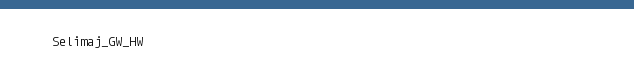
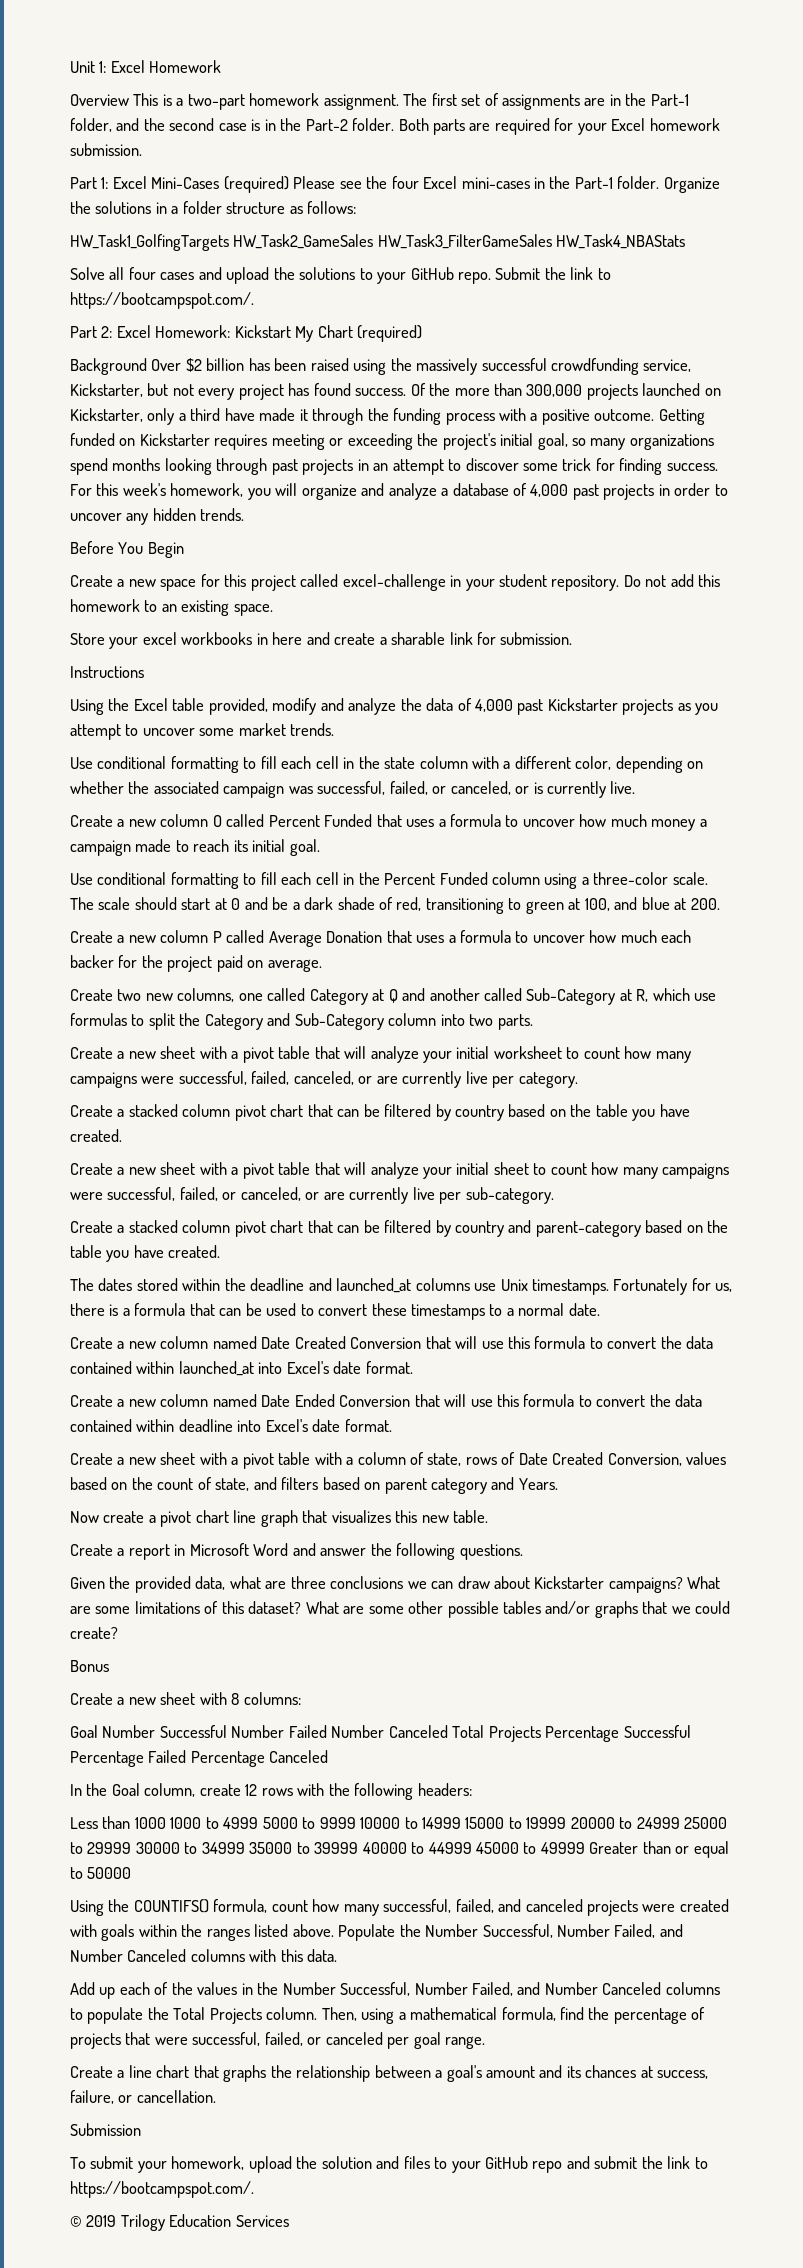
- Selimaj_GW_HW
+ Unit 1: Excel Homework
+ Overview This is a two-part homework assignment. The first set of assignments are in the Part-1 folder, and the second case is in the Part-2 folder. Both parts are required for your Excel homework submission.
+ Part 1: Excel Mini-Cases (required) Please see the four Excel mini-cases in the Part-1 folder. Organize the solutions in a folder structure as follows:
+ HW_Task1_GolfingTargets HW_Task2_GameSales HW_Task3_FilterGameSales HW_Task4_NBAStats
+ Solve all four cases and upload the solutions to your GitHub repo. Submit the link to https://bootcampspot.com/.
+ Part 2: Excel Homework: Kickstart My Chart (required)
+ Background Over $2 billion has been raised using the massively successful crowdfunding service, Kickstarter, but not every project has found success. Of the more than 300,000 projects launched on Kickstarter, only a third have made it through the funding process with a positive outcome. Getting funded on Kickstarter requires meeting or exceeding the project's initial goal, so many organizations spend months looking through past projects in an attempt to discover some trick for finding success. For this week's homework, you will organize and analyze a database of 4,000 past projects in order to uncover any hidden trends.
+ Before You Begin
+ Create a new space for this project called excel-challenge in your student repository. Do not add this homework to an existing space.
+ Store your excel workbooks in here and create a sharable link for submission.
+ Instructions
+ Using the Excel table provided, modify and analyze the data of 4,000 past Kickstarter projects as you attempt to uncover some market trends.
+ Use conditional formatting to fill each cell in the state column with a different color, depending on whether the associated campaign was successful, failed, or canceled, or is currently live.
+ Create a new column O called Percent Funded that uses a formula to uncover how much money a campaign made to reach its initial goal.
+ Use conditional formatting to fill each cell in the Percent Funded column using a three-color scale. The scale should start at 0 and be a dark shade of red, transitioning to green at 100, and blue at 200.
+ Create a new column P called Average Donation that uses a formula to uncover how much each backer for the project paid on average.
+ Create two new columns, one called Category at Q and another called Sub-Category at R, which use formulas to split the Category and Sub-Category column into two parts.
+ Create a new sheet with a pivot table that will analyze your initial worksheet to count how many campaigns were successful, failed, canceled, or are currently live per category.
+ Create a stacked column pivot chart that can be filtered by country based on the table you have created.
+ Create a new sheet with a pivot table that will analyze your initial sheet to count how many campaigns were successful, failed, or canceled, or are currently live per sub-category.
+ Create a stacked column pivot chart that can be filtered by country and parent-category based on the table you have created.
+ The dates stored within the deadline and launched_at columns use Unix timestamps. Fortunately for us, there is a formula that can be used to convert these timestamps to a normal date.
+ Create a new column named Date Created Conversion that will use this formula to convert the data contained within launched_at into Excel's date format.
+ Create a new column named Date Ended Conversion that will use this formula to convert the data contained within deadline into Excel's date format.
+ Create a new sheet with a pivot table with a column of state, rows of Date Created Conversion, values based on the count of state, and filters based on parent category and Years.
+ Now create a pivot chart line graph that visualizes this new table.
+ Create a report in Microsoft Word and answer the following questions.
+ Given the provided data, what are three conclusions we can draw about Kickstarter campaigns? What are some limitations of this dataset? What are some other possible tables and/or graphs that we could create?
+ Bonus
+ Create a new sheet with 8 columns:
+ Goal Number Successful Number Failed Number Canceled Total Projects Percentage Successful Percentage Failed Percentage Canceled
+ In the Goal column, create 12 rows with the following headers:
+ Less than 1000 1000 to 4999 5000 to 9999 10000 to 14999 15000 to 19999 20000 to 24999 25000 to 29999 30000 to 34999 35000 to 39999 40000 to 44999 45000 to 49999 Greater than or equal to 50000
+ Using the COUNTIFS() formula, count how many successful, failed, and canceled projects were created with goals within the ranges listed above. Populate the Number Successful, Number Failed, and Number Canceled columns with this data.
+ Add up each of the values in the Number Successful, Number Failed, and Number Canceled columns to populate the Total Projects column. Then, using a mathematical formula, find the percentage of projects that were successful, failed, or canceled per goal range.
+ Create a line chart that graphs the relationship between a goal's amount and its chances at success, failure, or cancellation.
+ Submission
+ To submit your homework, upload the solution and files to your GitHub repo and submit the link to https://bootcampspot.com/.
+ © 2019 Trilogy Education Services

